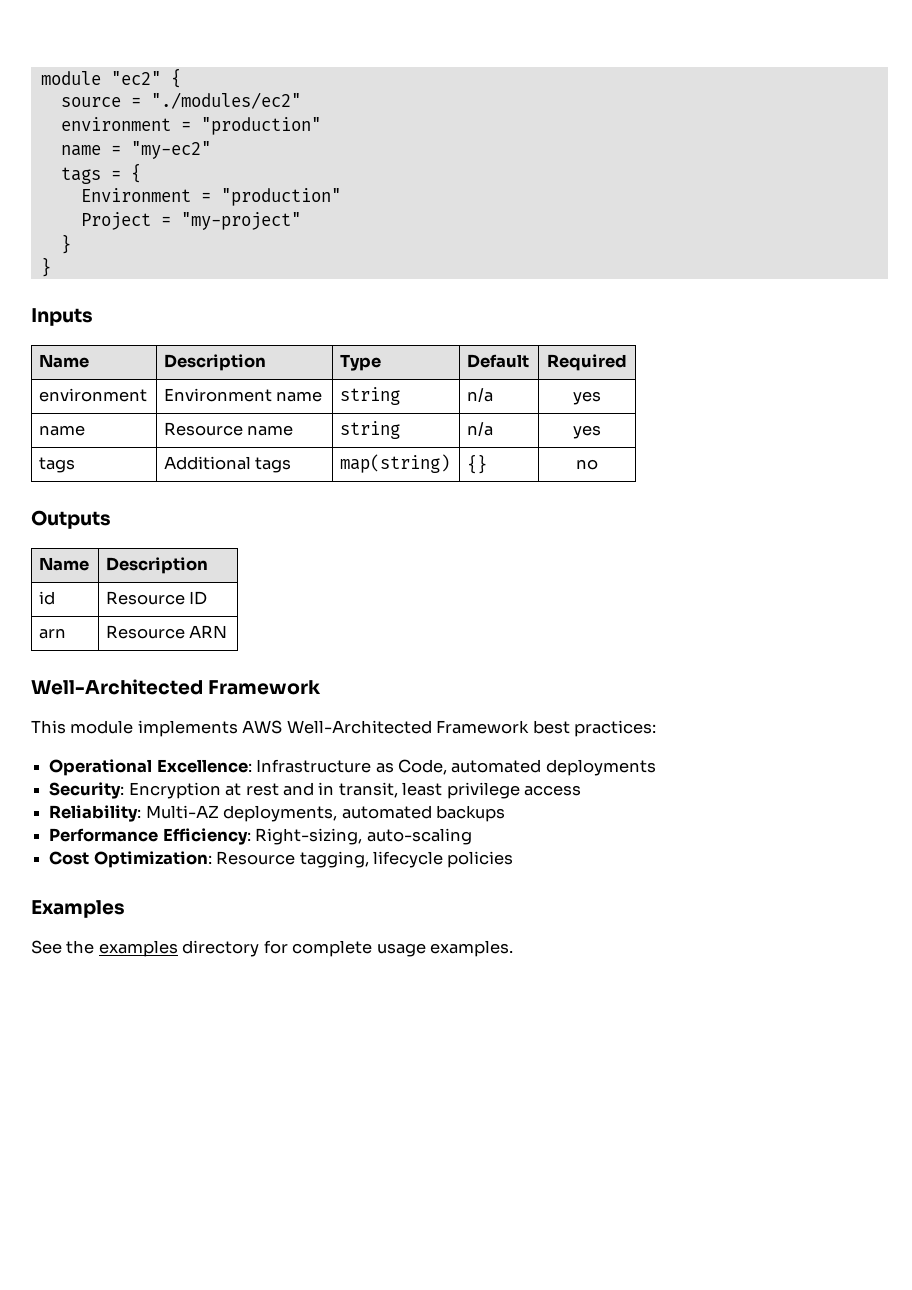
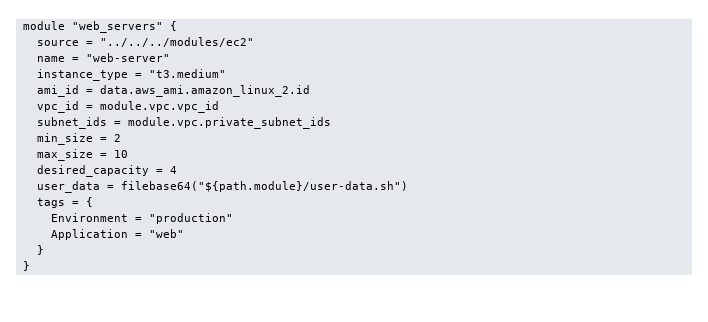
- module "ec2" {
+ module "web_servers" {
- source = "./modules/ec2"
- environment = "production"
- name = "my-ec2"
+ source = "../../../modules/ec2"
+ name = "web-server"
+ instance_type = "t3.medium"
+ ami_id = data.aws_ami.amazon_linux_2.id
+ vpc_id = module.vpc.vpc_id
+ subnet_ids = module.vpc.private_subnet_ids
+ min_size = 2
+ max_size = 10
+ desired_capacity = 4
+ user_data = filebase64("${path.module}/user-data.sh")
- Project = "my-project"
+ Application = "web"
- Inputs
- Name | Description | Type | Default | Required
- environment | Environment name | string | n/a | yes
- name | Resource name | string | n/a | yes
- tags | Additional tags | map(string) | {} | no
- Outputs
- Name | Description
- id | Resource ID
- arn | Resource ARN
- Well-Architected Framework
- This module implements AWS Well-Architected Framework best practices:
- Operational Excellence: Infrastructure as Code, automated deployments
- Security: Encryption at rest and in transit, least privilege access
- Reliability: Multi-AZ deployments, automated backups
- Performance Efficiency: Right-sizing, auto-scaling
- Cost Optimization: Resource tagging, lifecycle policies
- Examples
- See the examples directory for complete usage examples.

